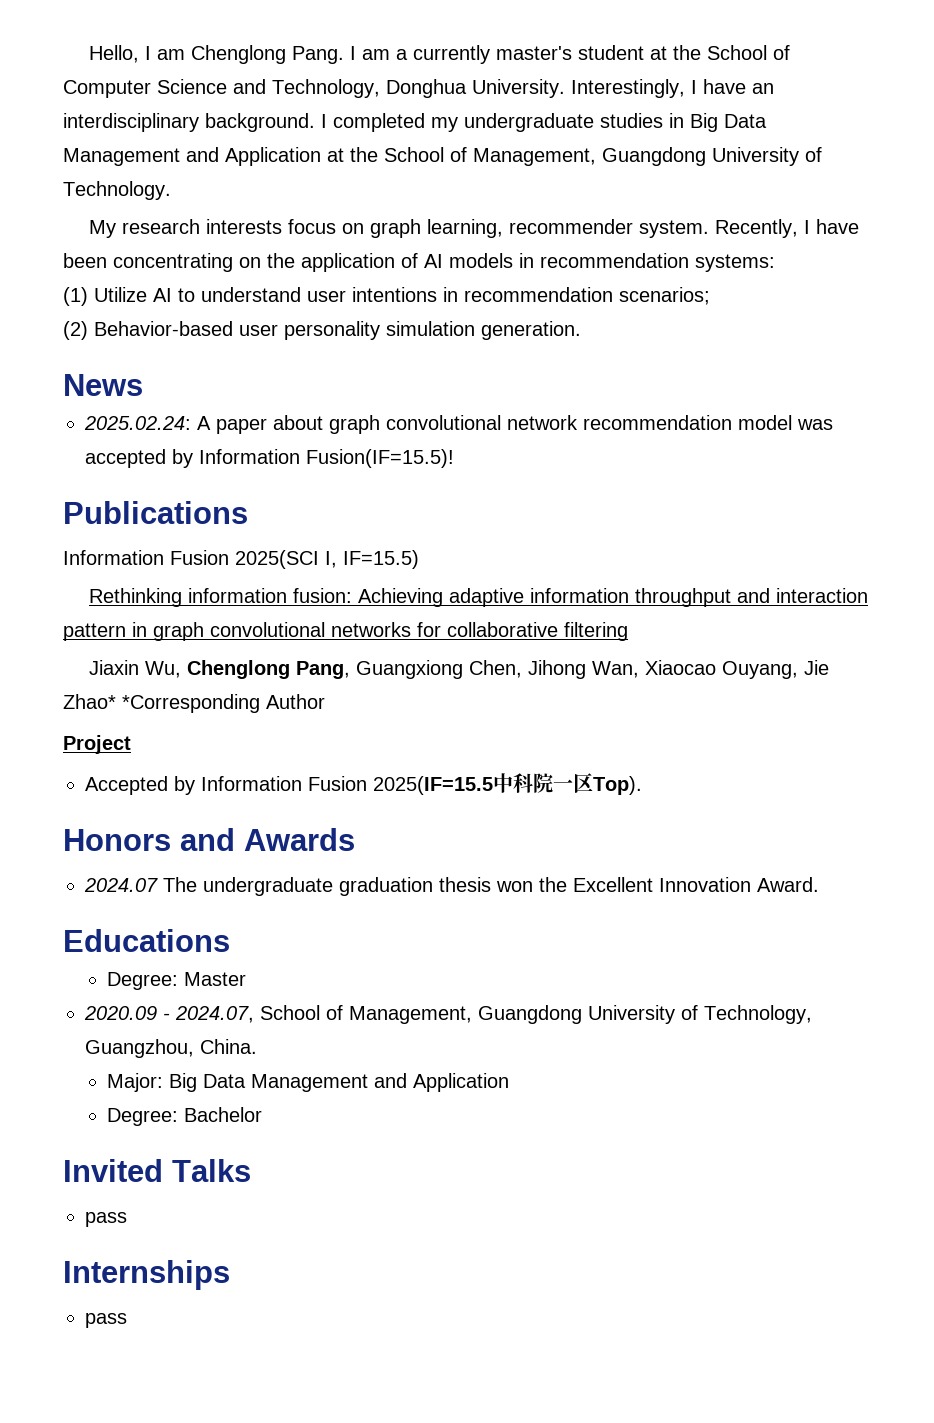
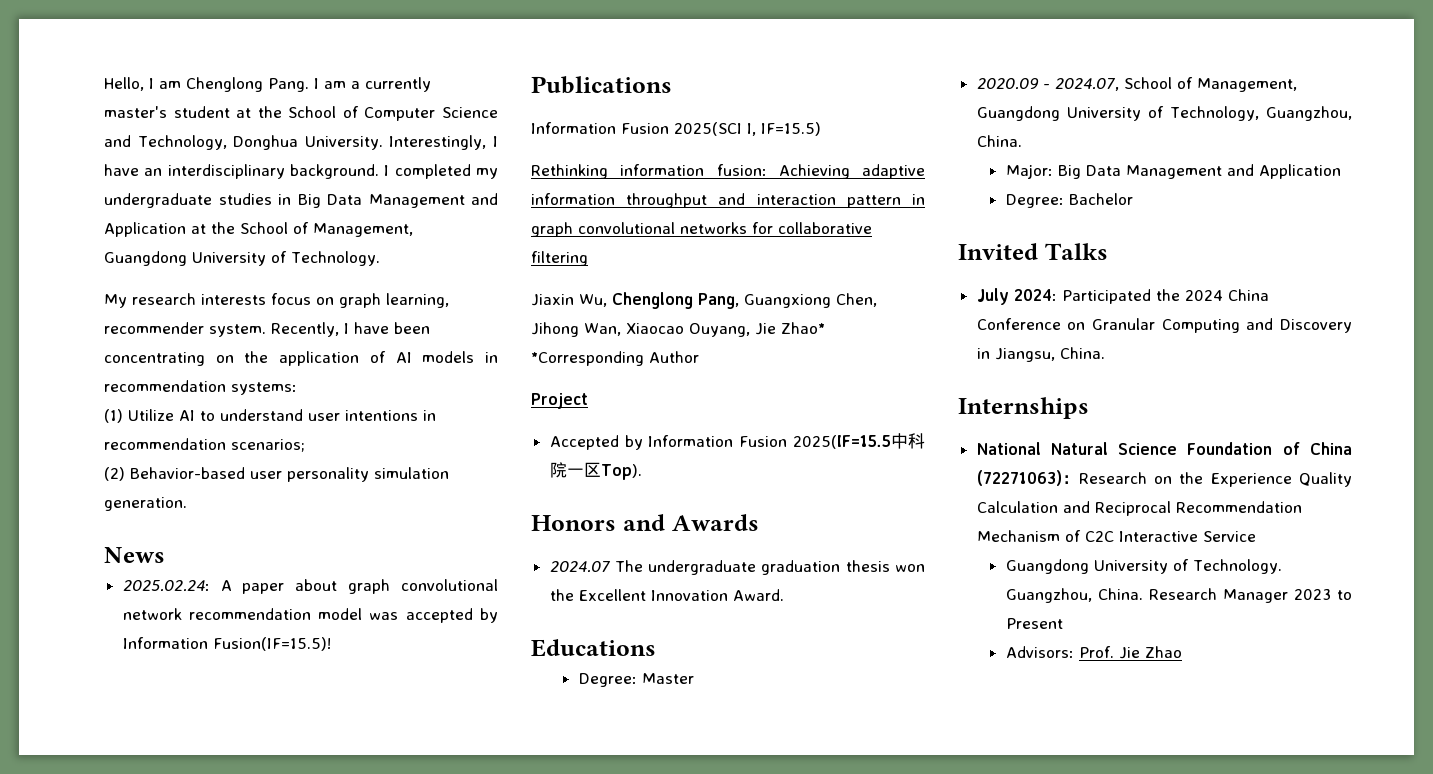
  Invited Talks
- pass
+ July 2024: Participated the 2024 China Conference on Granular Computing and Discovery in Jiangsu, China.
  Internships
- pass
+ National Natural Science Foundation of China (72271063)：Research on the Experience Quality Calculation and Reciprocal Recommendation Mechanism of C2C Interactive Service
+ Guangdong University of Technology. Guangzhou, China. Research Manager 2023 to Present
+ Advisors: Prof. Jie Zhao

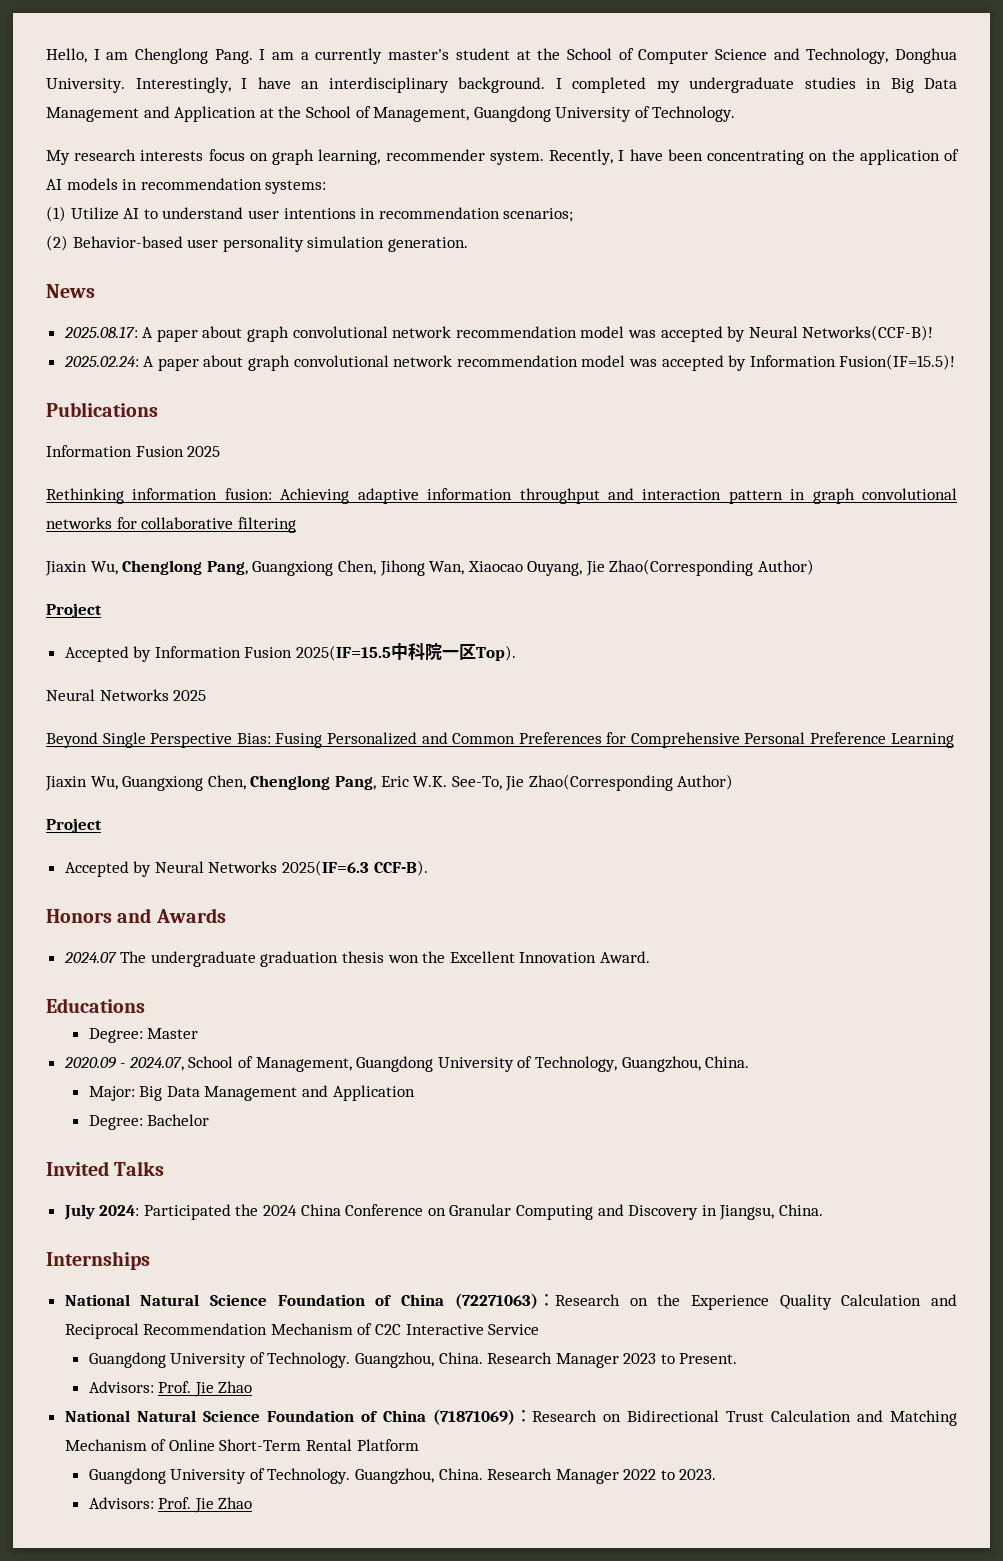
+ 2025.08.17: A paper about graph convolutional network recommendation model was accepted by Neural Networks(CCF-B)!
- Information Fusion 2025(SCI I, IF=15.5)
+ Information Fusion 2025
- Jiaxin Wu, Chenglong Pang, Guangxiong Chen, Jihong Wan, Xiaocao Ouyang, Jie Zhao* *Corresponding Author
+ Jiaxin Wu, Chenglong Pang, Guangxiong Chen, Jihong Wan, Xiaocao Ouyang, Jie Zhao(Corresponding Author)
+ Neural Networks 2025
+ Beyond Single Perspective Bias: Fusing Personalized and Common Preferences for Comprehensive Personal Preference Learning
+ Jiaxin Wu, Guangxiong Chen, Chenglong Pang, Eric W.K. See-To, Jie Zhao(Corresponding Author)
+ Project
+ Accepted by Neural Networks 2025(IF=6.3 CCF-B).
- Research Manager 2023 to Present
+ Research Manager 2023 to Present.
+ Advisors: Prof. Jie Zhao
+ National Natural Science Foundation of China (71871069)：Research on Bidirectional Trust Calculation and Matching Mechanism of Online Short-Term Rental Platform
+ Guangdong University of Technology. Guangzhou, China. Research Manager 2022 to 2023.

